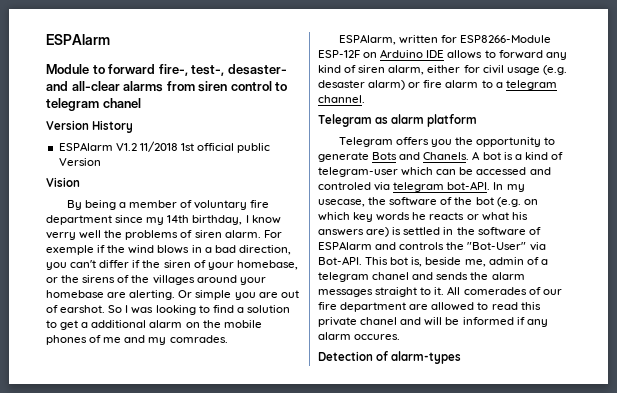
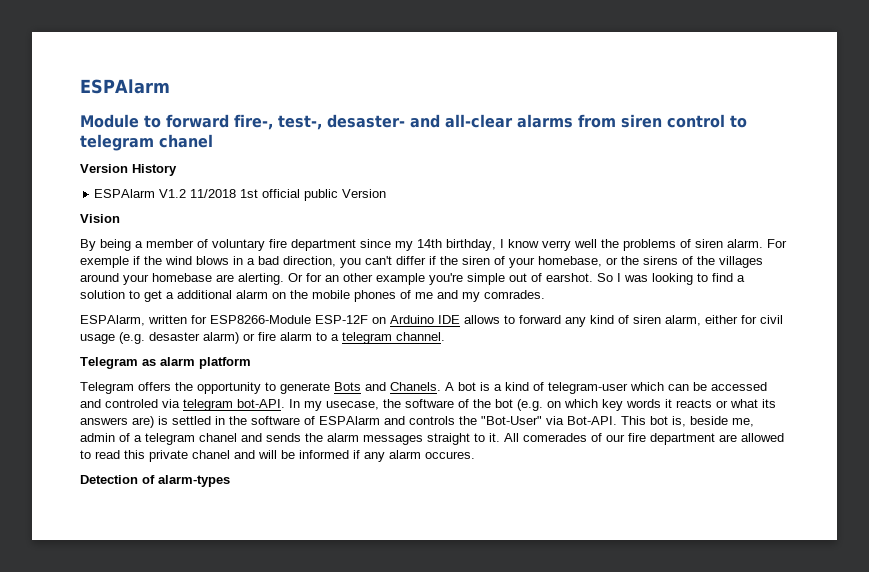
- Or simple you are out of earshot.
+ Or for an other example you're simple out of earshot.
- Telegram offers you the opportunity to generate Bots and Chanels.
+ Telegram offers the opportunity to generate Bots and Chanels.
- In my usecase, the software of the bot (e.g. on which key words he reacts or what his answers are) is settled in the software of ESPAlarm and controls the "Bot-User" via Bot-API.
+ In my usecase, the software of the bot (e.g. on which key words it reacts or what its answers are) is settled in the software of ESPAlarm and controls the "Bot-User" via Bot-API.

